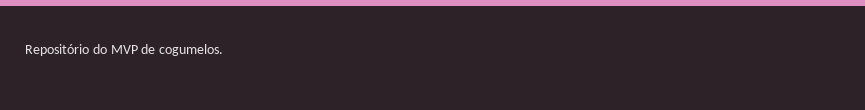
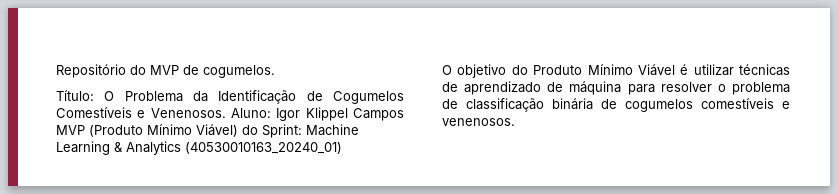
+ Título: O Problema da Identificação de Cogumelos Comestíveis e Venenosos. Aluno: Igor Klippel Campos MVP (Produto Mínimo Viável) do Sprint: Machine Learning & Analytics (40530010163_20240_01)
+ O objetivo do Produto Mínimo Viável é utilizar técnicas de aprendizado de máquina para resolver o problema de classificação binária de cogumelos comestíveis e venenosos.

